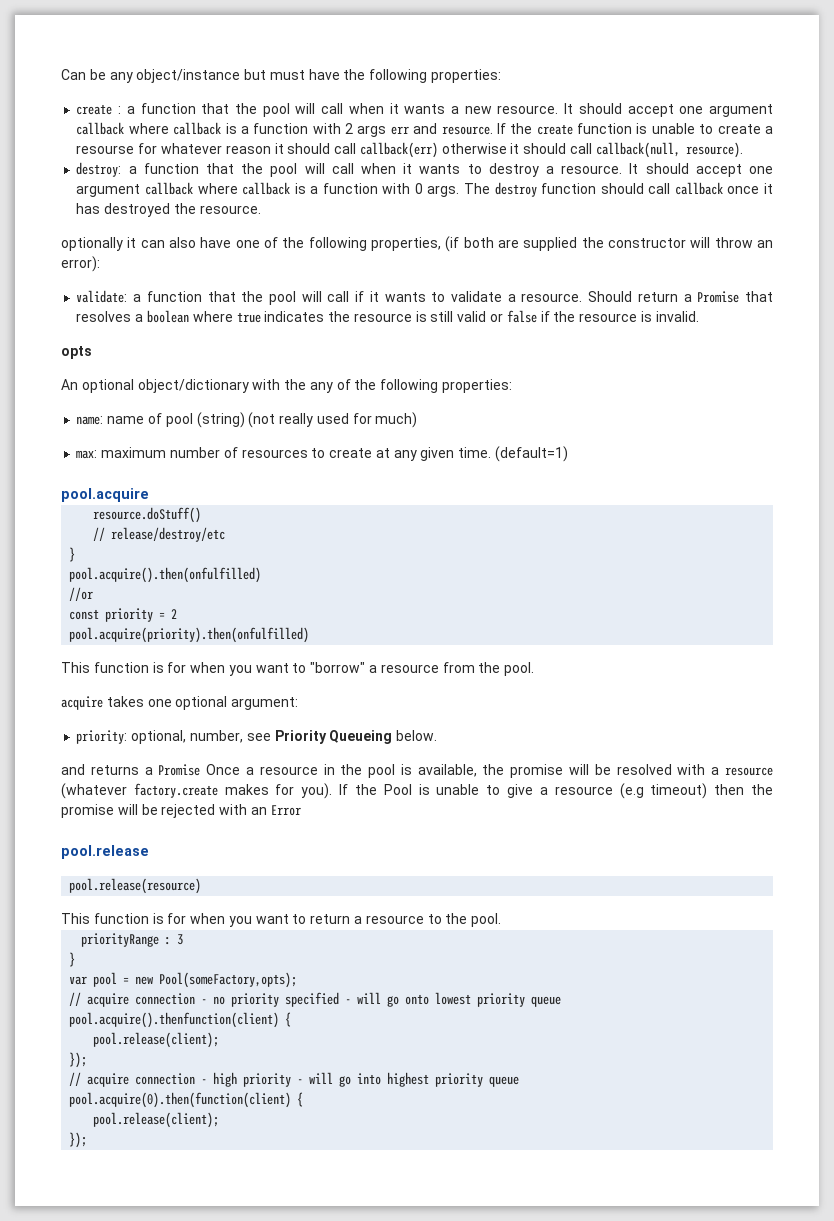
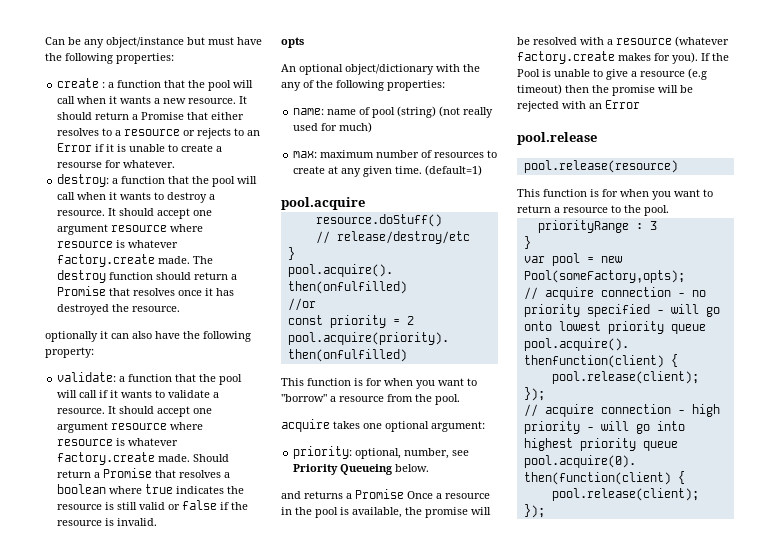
- It should accept one argument callback where callback is a function with 2 args err and resource. If the create function is unable to create a resourse for whatever reason it should call callback(err) otherwise it should call callback(null, resource).
+ It should return a Promise that either resolves to a resource or rejects to an Error if it is unable to create a resourse for whatever.
- It should accept one argument callback where callback is a function with 0 args. The destroy function should call callback once it has destroyed the resource.
+ It should accept one argument resource where resource is whatever factory.create made. The destroy function should return a Promise that resolves once it has destroyed the resource.
- optionally it can also have one of the following properties, (if both are supplied the constructor will throw an error):
+ optionally it can also have the following property:
- validate: a function that the pool will call if it wants to validate a resource.
+ validate: a function that the pool will call if it wants to validate a resource. It should accept one argument resource where resource is whatever factory.create made.

